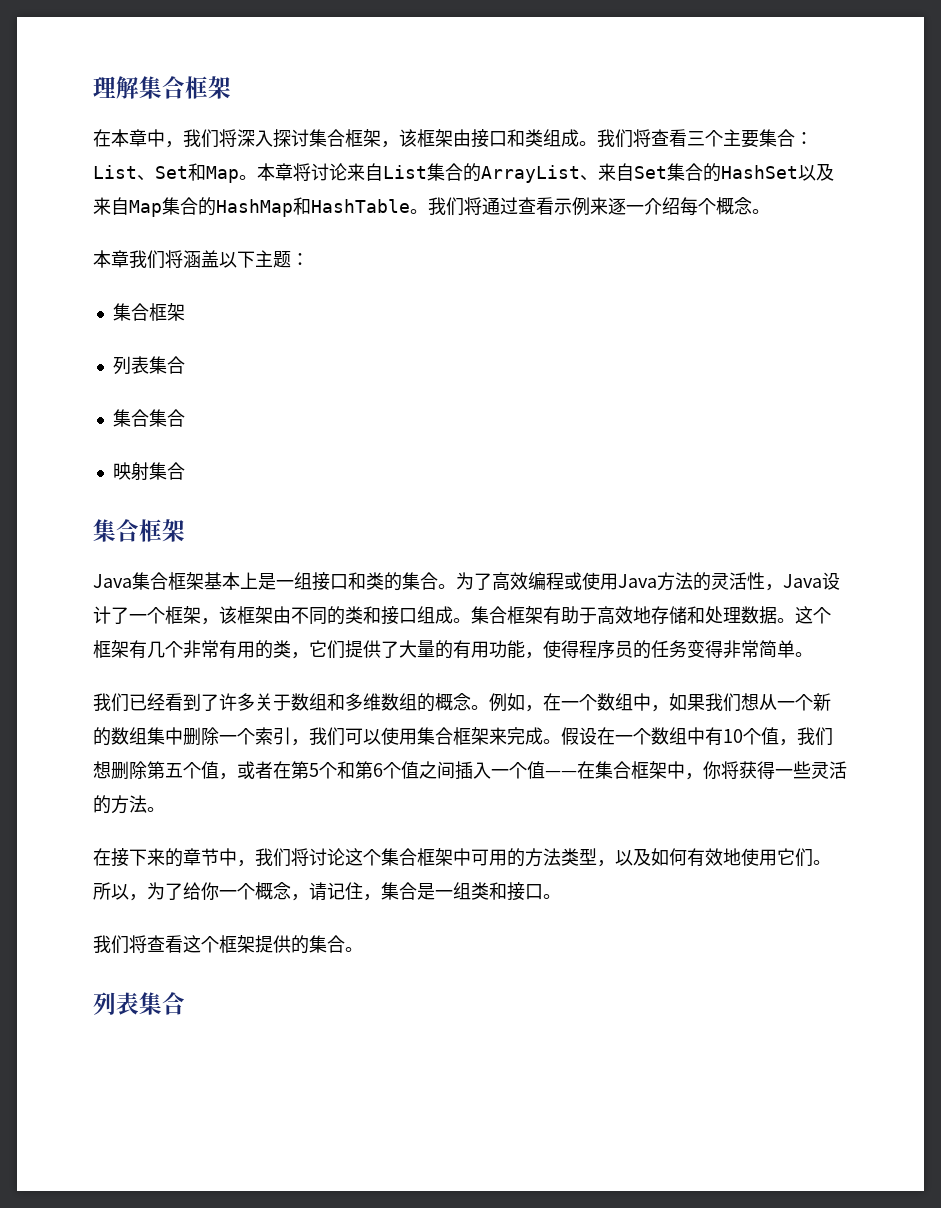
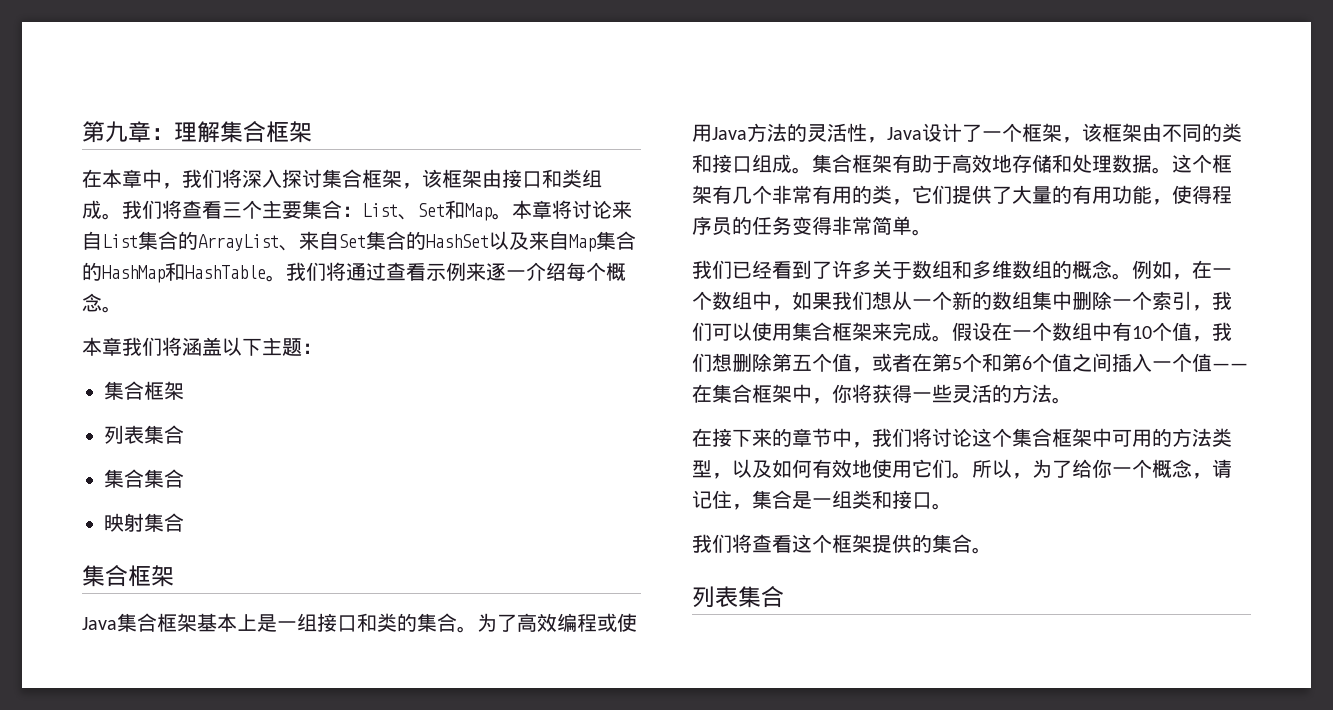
- 理解集合框架
+ 第九章：理解集合框架

